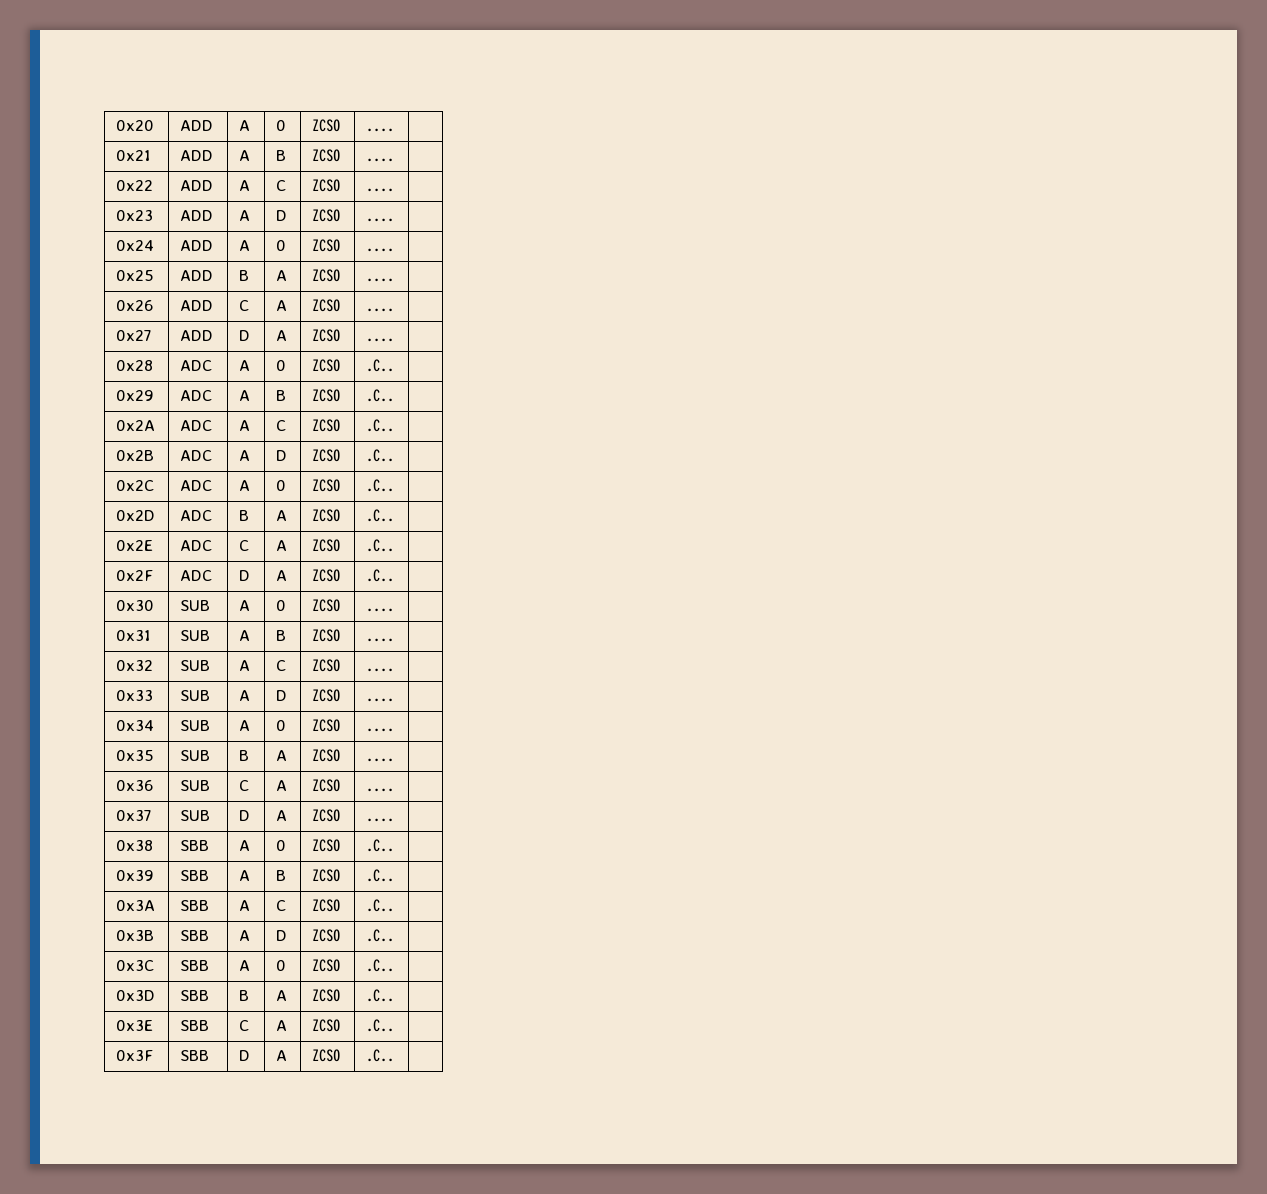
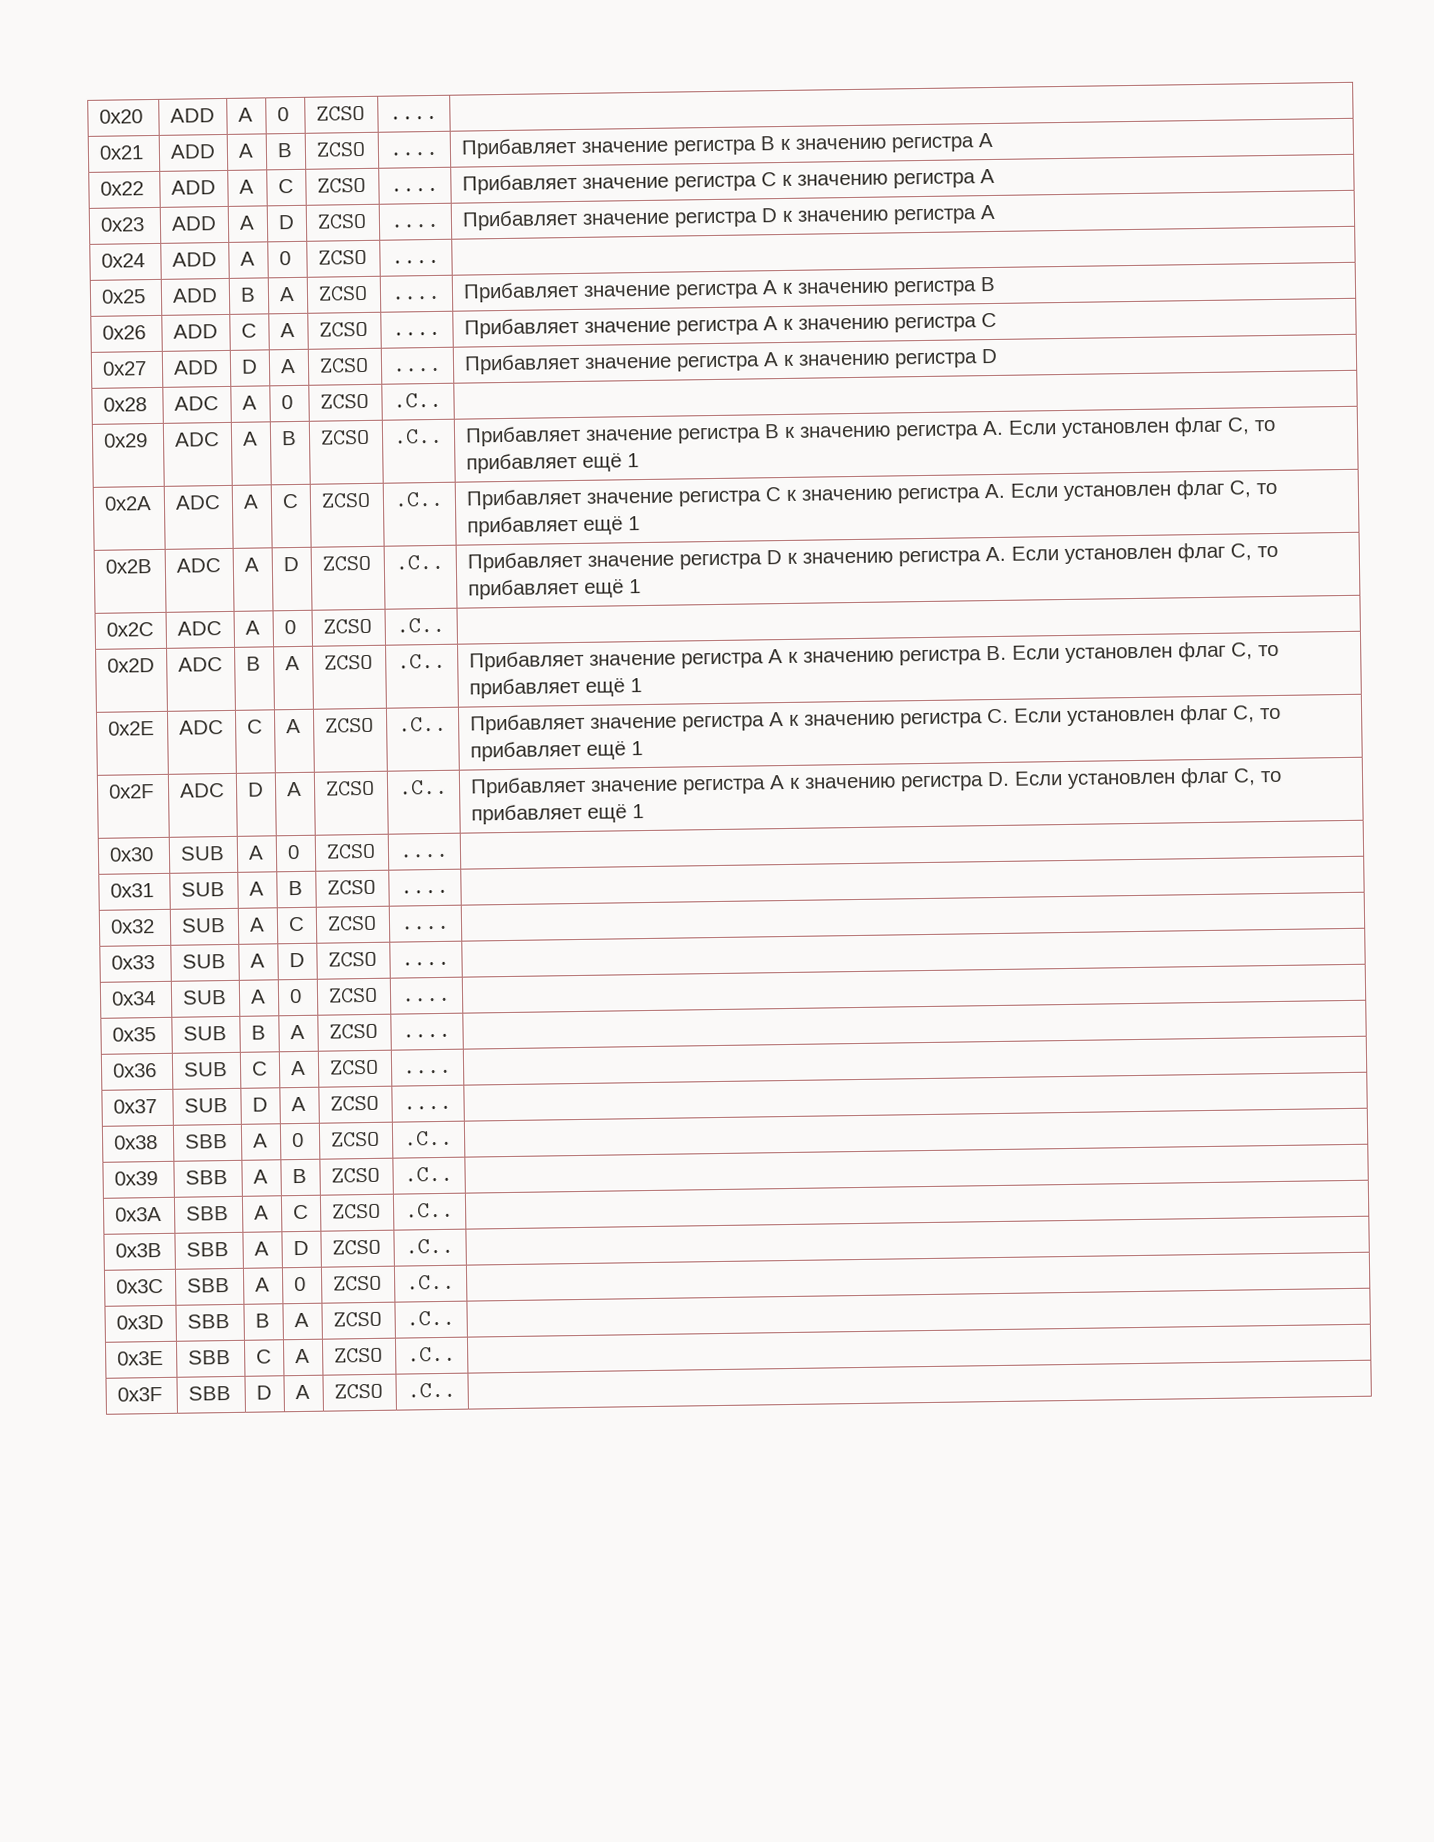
- 0x21 | ADD | A | B | ZCSO | .... |
+ 0x21 | ADD | A | B | ZCSO | .... | Прибавляет значение регистра B к значению регистра A
- 0x22 | ADD | A | C | ZCSO | .... |
+ 0x22 | ADD | A | C | ZCSO | .... | Прибавляет значение регистра C к значению регистра A
- 0x23 | ADD | A | D | ZCSO | .... |
+ 0x23 | ADD | A | D | ZCSO | .... | Прибавляет значение регистра D к значению регистра A
- 0x25 | ADD | B | A | ZCSO | .... |
+ 0x25 | ADD | B | A | ZCSO | .... | Прибавляет значение регистра A к значению регистра B
- 0x26 | ADD | C | A | ZCSO | .... |
+ 0x26 | ADD | C | A | ZCSO | .... | Прибавляет значение регистра A к значению регистра C
- 0x27 | ADD | D | A | ZCSO | .... |
+ 0x27 | ADD | D | A | ZCSO | .... | Прибавляет значение регистра A к значению регистра D
- 0x29 | ADC | A | B | ZCSO | .C.. |
+ 0x29 | ADC | A | B | ZCSO | .C.. | Прибавляет значение регистра B к значению регистра A. Если установлен флаг C, то прибавляет ещё 1
- 0x2A | ADC | A | C | ZCSO | .C.. |
+ 0x2A | ADC | A | C | ZCSO | .C.. | Прибавляет значение регистра C к значению регистра A. Если установлен флаг C, то прибавляет ещё 1
- 0x2B | ADC | A | D | ZCSO | .C.. |
+ 0x2B | ADC | A | D | ZCSO | .C.. | Прибавляет значение регистра D к значению регистра A. Если установлен флаг C, то прибавляет ещё 1
- 0x2D | ADC | B | A | ZCSO | .C.. |
+ 0x2D | ADC | B | A | ZCSO | .C.. | Прибавляет значение регистра A к значению регистра B. Если установлен флаг C, то прибавляет ещё 1
- 0x2E | ADC | C | A | ZCSO | .C.. |
+ 0x2E | ADC | C | A | ZCSO | .C.. | Прибавляет значение регистра A к значению регистра C. Если установлен флаг C, то прибавляет ещё 1
- 0x2F | ADC | D | A | ZCSO | .C.. |
+ 0x2F | ADC | D | A | ZCSO | .C.. | Прибавляет значение регистра A к значению регистра D. Если установлен флаг C, то прибавляет ещё 1

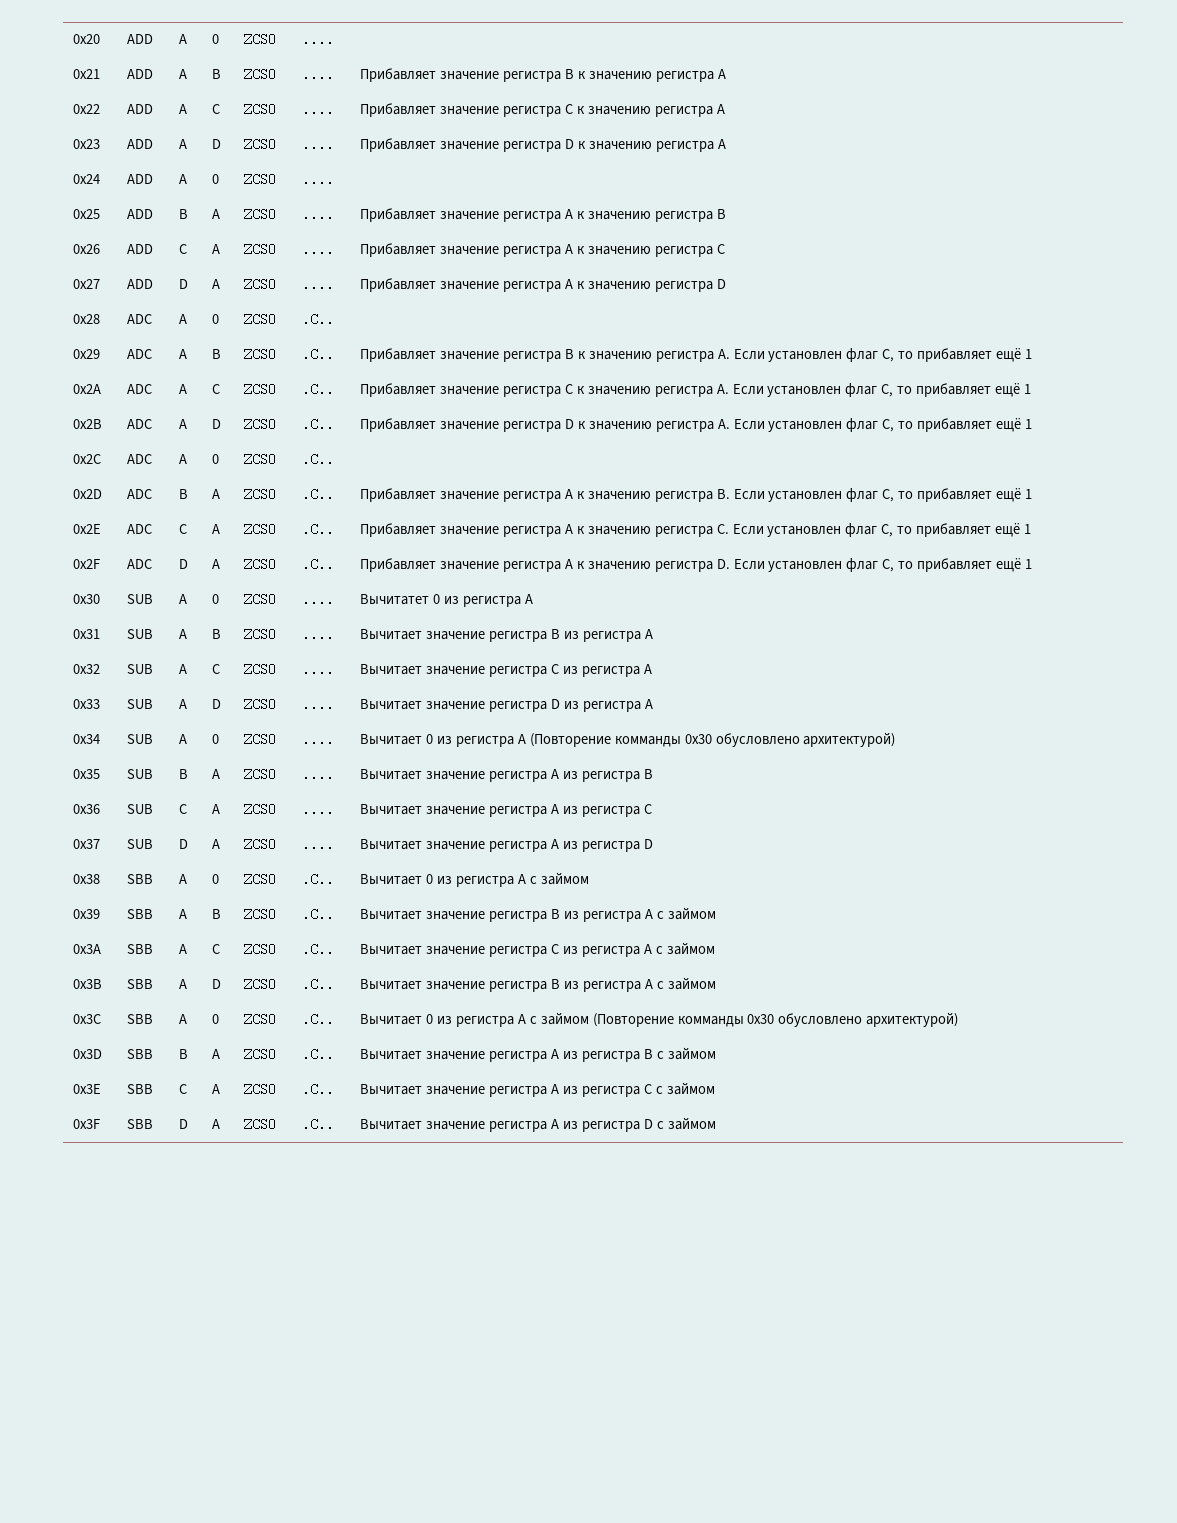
- 0x30 | SUB | A | 0 | ZCSO | .... |
+ 0x30 | SUB | A | 0 | ZCSO | .... | Вычитатет 0 из регистра А
- 0x31 | SUB | A | B | ZCSO | .... |
+ 0x31 | SUB | A | B | ZCSO | .... | Вычитает значение регистра B из регистра А
- 0x32 | SUB | A | C | ZCSO | .... |
+ 0x32 | SUB | A | C | ZCSO | .... | Вычитает значение регистра С из регистра А
- 0x33 | SUB | A | D | ZCSO | .... |
+ 0x33 | SUB | A | D | ZCSO | .... | Вычитает значение регистра D из регистра А
- 0x34 | SUB | A | 0 | ZCSO | .... |
+ 0x34 | SUB | A | 0 | ZCSO | .... | Вычитает 0 из регистра А (Повторение комманды 0x30 обусловлено архитектурой)
- 0x35 | SUB | B | A | ZCSO | .... |
+ 0x35 | SUB | B | A | ZCSO | .... | Вычитает значение регистра A из регистра B
- 0x36 | SUB | C | A | ZCSO | .... |
+ 0x36 | SUB | C | A | ZCSO | .... | Вычитает значение регистра A из регистра C
- 0x37 | SUB | D | A | ZCSO | .... |
+ 0x37 | SUB | D | A | ZCSO | .... | Вычитает значение регистра A из регистра D
- 0x38 | SBB | A | 0 | ZCSO | .C.. |
+ 0x38 | SBB | A | 0 | ZCSO | .C.. | Вычитает 0 из регистра А с займом
- 0x39 | SBB | A | B | ZCSO | .C.. |
+ 0x39 | SBB | A | B | ZCSO | .C.. | Вычитает значение регистра B из регистра А с займом
- 0x3A | SBB | A | C | ZCSO | .C.. |
+ 0x3A | SBB | A | C | ZCSO | .C.. | Вычитает значение регистра С из регистра А с займом
- 0x3B | SBB | A | D | ZCSO | .C.. |
+ 0x3B | SBB | A | D | ZCSO | .C.. | Вычитает значение регистра В из регистра А с займом
- 0x3C | SBB | A | 0 | ZCSO | .C.. |
+ 0x3C | SBB | A | 0 | ZCSO | .C.. | Вычитает 0 из регистра А с займом (Повторение комманды 0x30 обусловлено архитектурой)
- 0x3D | SBB | B | A | ZCSO | .C.. |
+ 0x3D | SBB | B | A | ZCSO | .C.. | Вычитает значение регистра A из регистра B с займом
- 0x3E | SBB | C | A | ZCSO | .C.. |
+ 0x3E | SBB | C | A | ZCSO | .C.. | Вычитает значение регистра A из регистра C с займом
- 0x3F | SBB | D | A | ZCSO | .C.. |
+ 0x3F | SBB | D | A | ZCSO | .C.. | Вычитает значение регистра A из регистра D с займом

